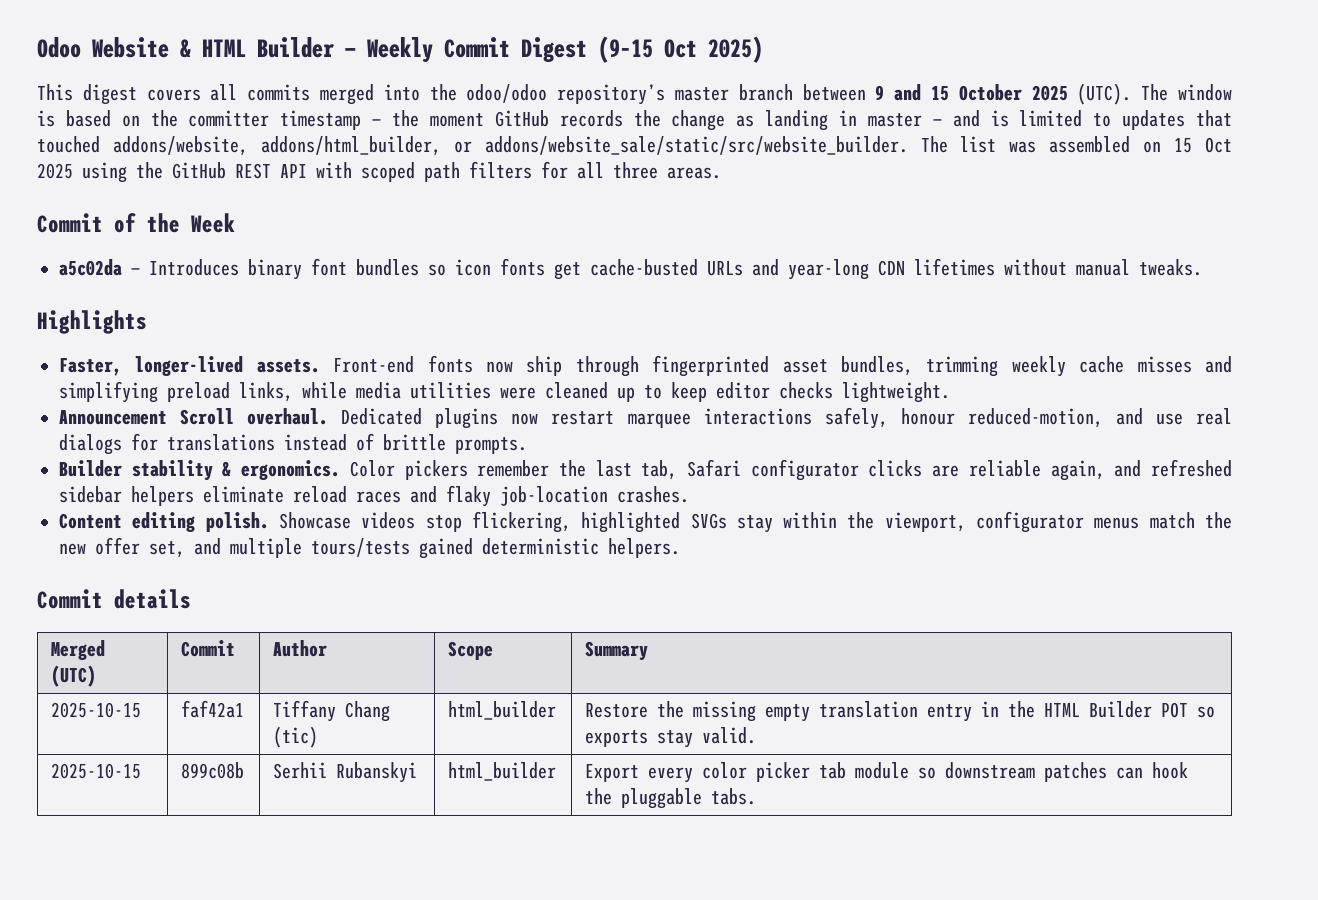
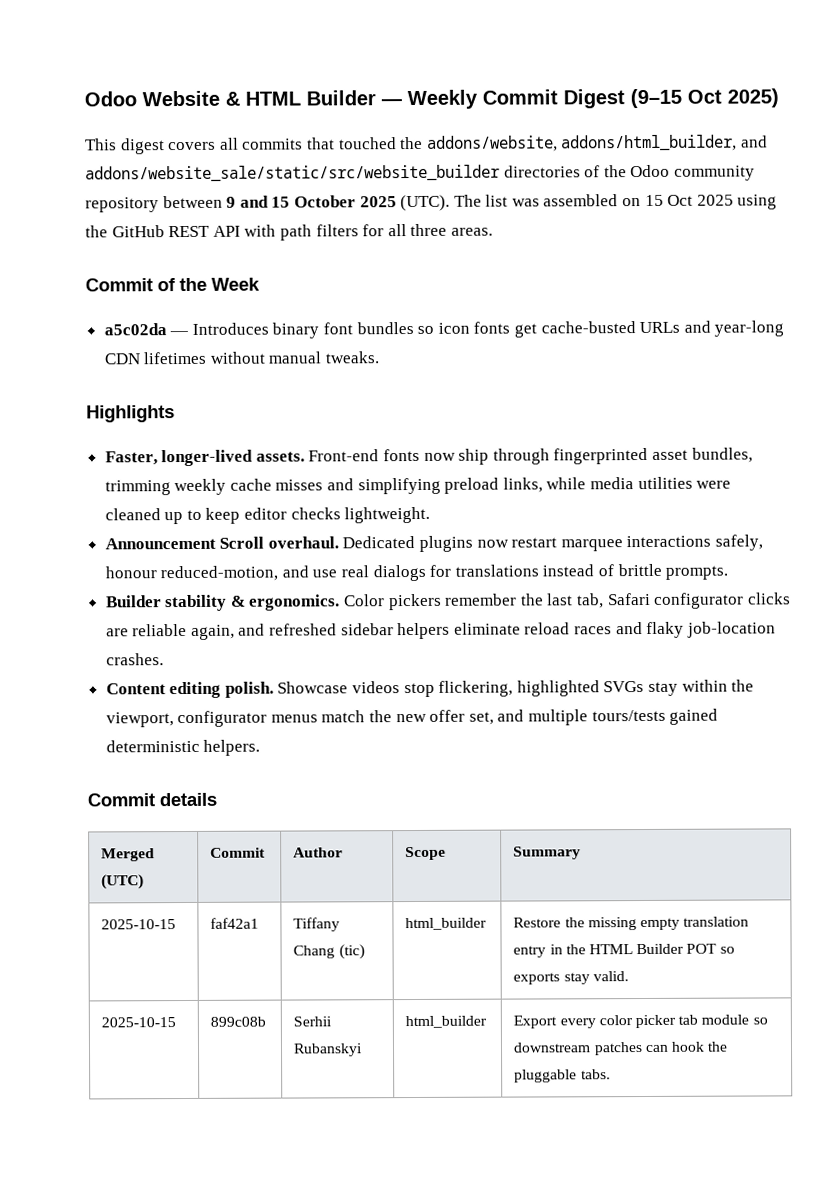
- This digest covers all commits merged into the odoo/odoo repository’s master branch between 9 and 15 October 2025 (UTC).
+ This digest covers all commits that touched the addons/website, addons/html_builder, and addons/website_sale/static/src/website_builder directories of the Odoo community repository between 9 and 15 October 2025 (UTC).
- The window is based on the committer timestamp — the moment GitHub records the change as landing in master — and is limited to updates that touched addons/website, addons/html_builder, or addons/website_sale/static/src/website_builder. The list was assembled on 15 Oct 2025 using the GitHub REST API with scoped path filters for all three areas.
+ The list was assembled on 15 Oct 2025 using the GitHub REST API with path filters for all three areas.

